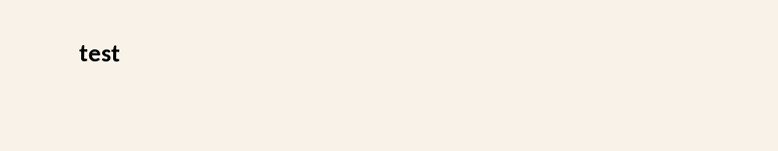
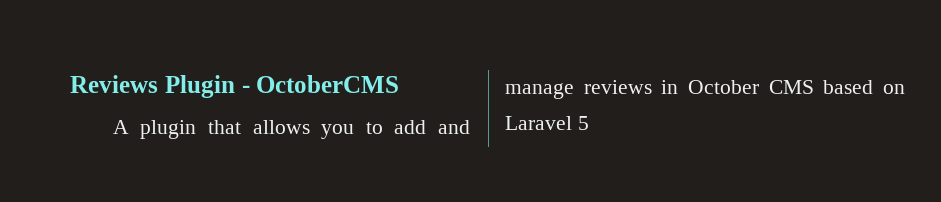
- test
+ Reviews Plugin - OctoberCMS
+ A plugin that allows you to add and manage reviews in October CMS based on Laravel 5

